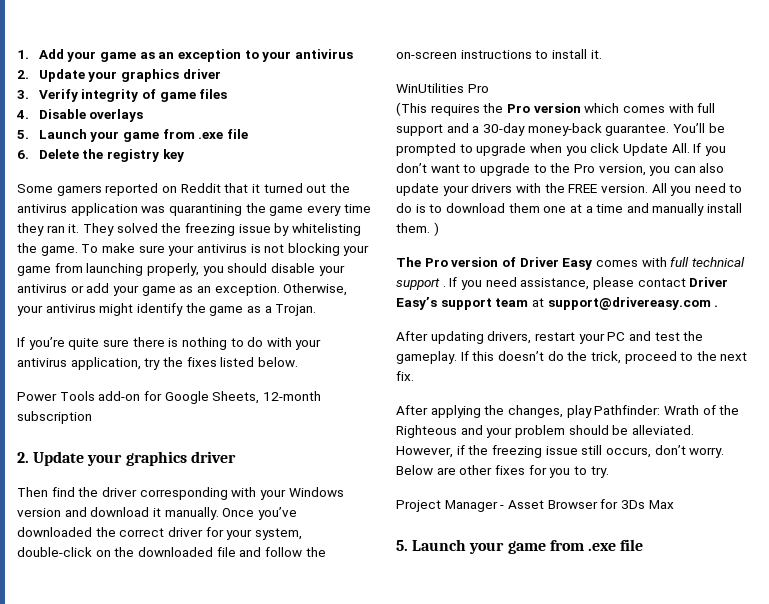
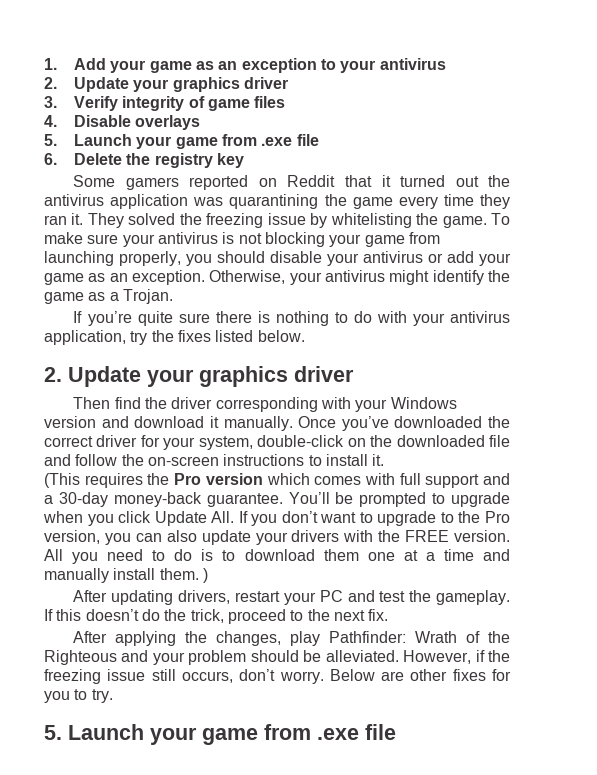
- Power Tools add-on for Google Sheets, 12-month subscription
- WinUtilities Pro
- The Pro version of Driver Easy comes with full technical support . If you need assistance, please contact Driver Easy’s support team at support@drivereasy.com .
- Project Manager - Asset Browser for 3Ds Max

